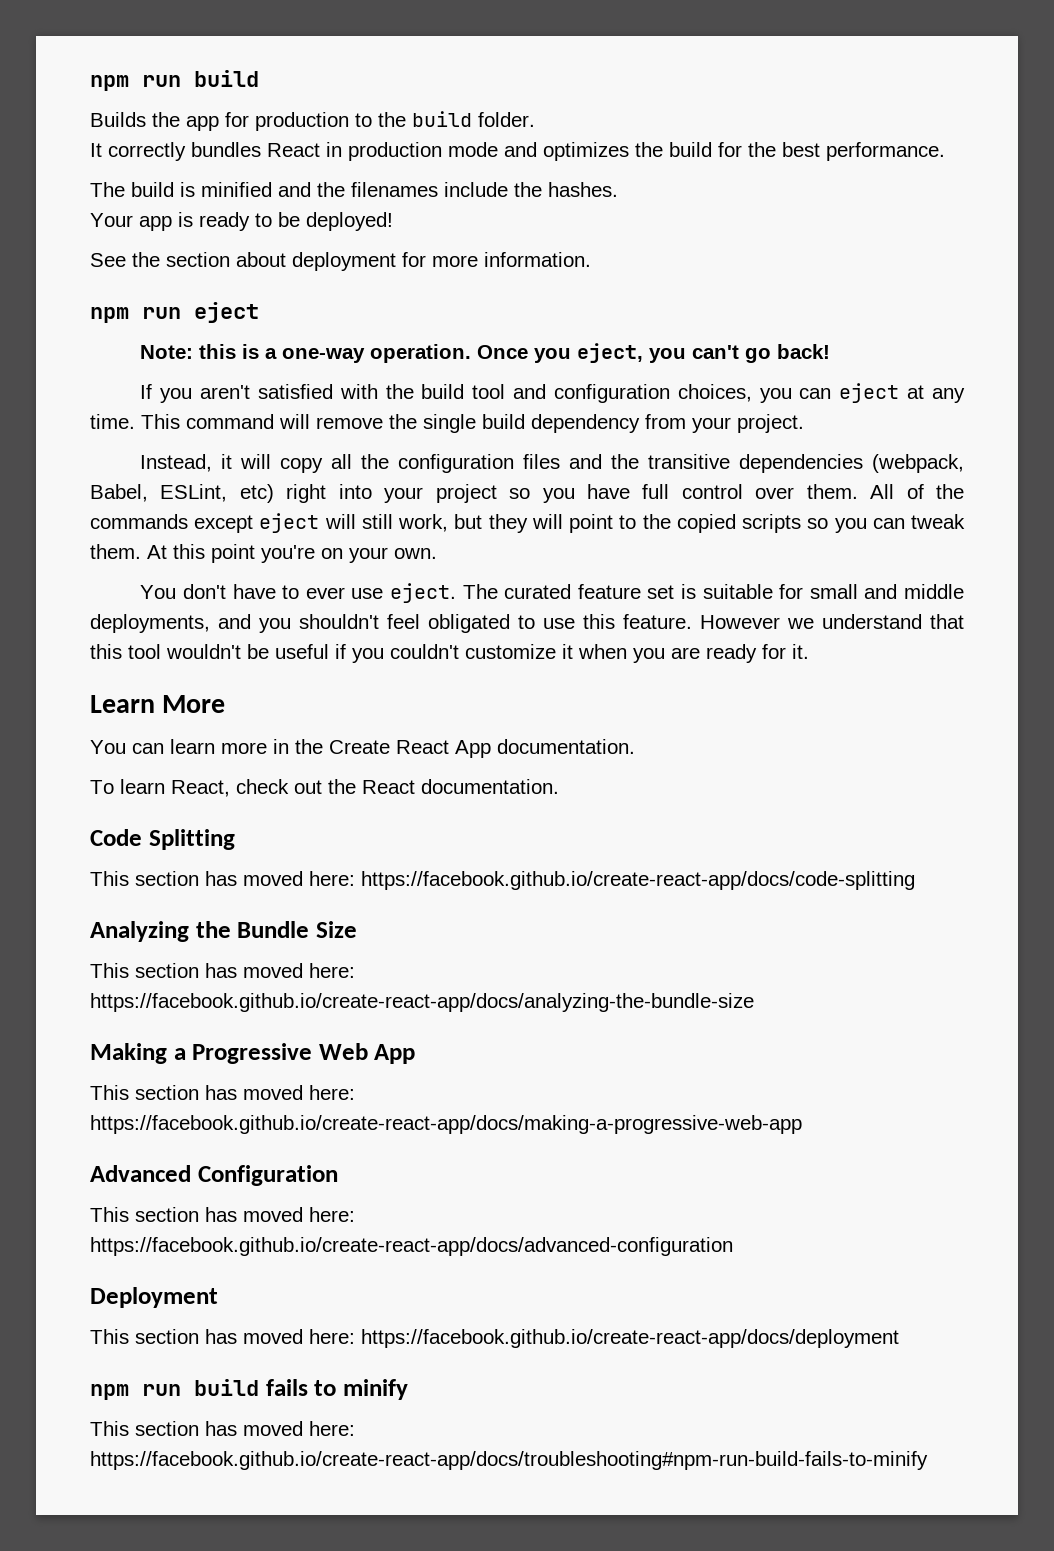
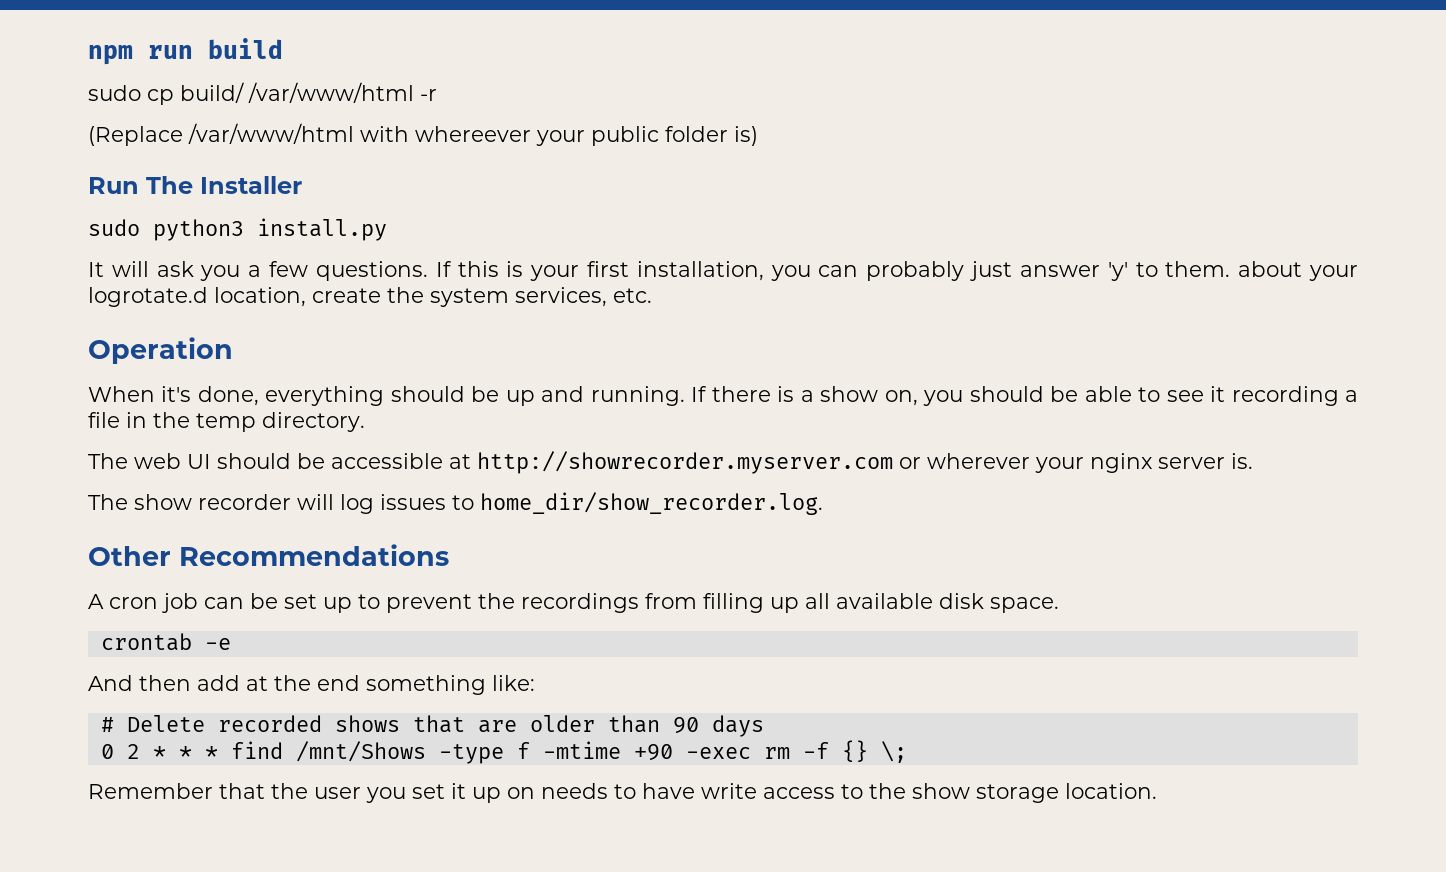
- Builds the app for production to the build folder.
- It correctly bundles React in production mode and optimizes the build for the best performance.
- The build is minified and the filenames include the hashes.
- Your app is ready to be deployed!
- See the section about deployment for more information.
- npm run eject
- Note: this is a one-way operation. Once you eject, you can't go back!
- If you aren't satisfied with the build tool and configuration choices, you can eject at any time. This command will remove the single build dependency from your project.
- Instead, it will copy all the configuration files and the transitive dependencies (webpack, Babel, ESLint, etc) right into your project so you have full control over them. All of the commands except eject will still work, but they will point to the copied scripts so you can tweak them. At this point you're on your own.
- You don't have to ever use eject. The curated feature set is suitable for small and middle deployments, and you shouldn't feel obligated to use this feature. However we understand that this tool wouldn't be useful if you couldn't customize it when you are ready for it.
- Learn More
- You can learn more in the Create React App documentation.
- To learn React, check out the React documentation.
- Code Splitting
- This section has moved here: https://facebook.github.io/create-react-app/docs/code-splitting
- Analyzing the Bundle Size
- This section has moved here: https://facebook.github.io/create-react-app/docs/analyzing-the-bundle-size
- Making a Progressive Web App
- This section has moved here: https://facebook.github.io/create-react-app/docs/making-a-progressive-web-app
- Advanced Configuration
- This section has moved here: https://facebook.github.io/create-react-app/docs/advanced-configuration
- Deployment
- This section has moved here: https://facebook.github.io/create-react-app/docs/deployment
- npm run build fails to minify
- This section has moved here: https://facebook.github.io/create-react-app/docs/troubleshooting#npm-run-build-fails-to-minify
+ sudo cp build/ /var/www/html -r
+ (Replace /var/www/html with whereever your public folder is)
+ Run The Installer
+ sudo python3 install.py
+ It will ask you a few questions. If this is your first installation, you can probably just answer 'y' to them. about your logrotate.d location, create the system services, etc.
+ Operation
+ When it's done, everything should be up and running. If there is a show on, you should be able to see it recording a file in the temp directory.
+ The web UI should be accessible at http://showrecorder.myserver.com or wherever your nginx server is.
+ The show recorder will log issues to home_dir/show_recorder.log.
+ Other Recommendations
+ A cron job can be set up to prevent the recordings from filling up all available disk space.
+ crontab -e
+ And then add at the end something like:
+ # Delete recorded shows that are older than 90 days
+ 0 2 * * * find /mnt/Shows -type f -mtime +90 -exec rm -f {} \;
+ Remember that the user you set it up on needs to have write access to the show storage location.

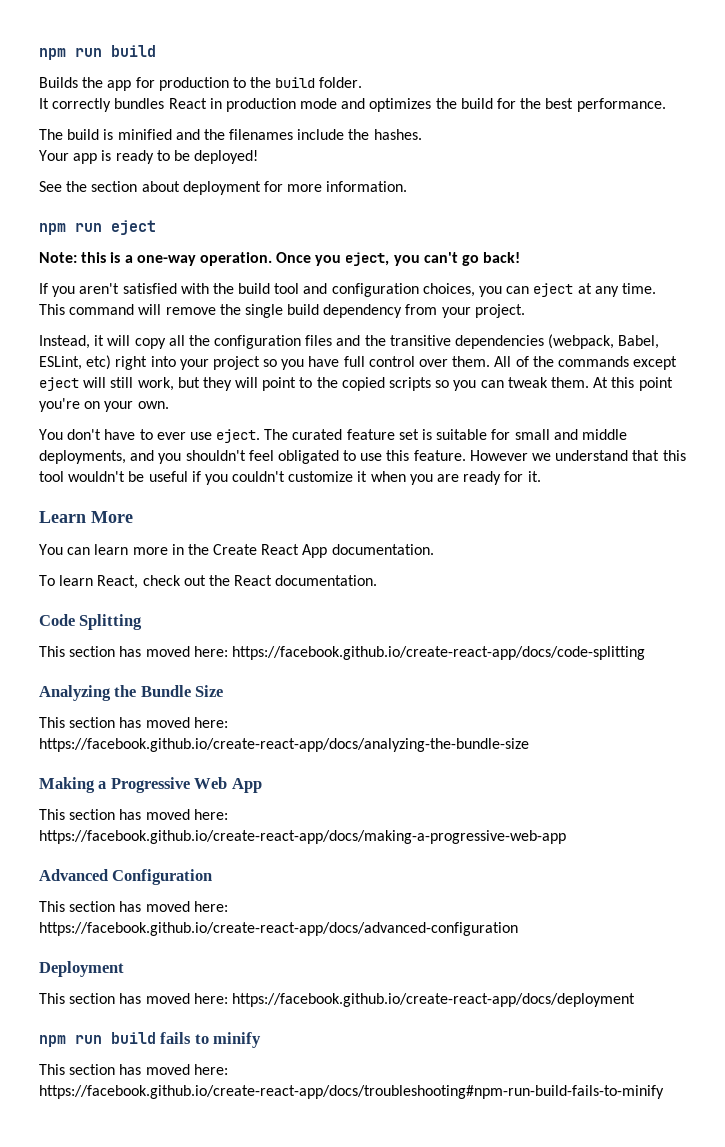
- sudo cp build/ /var/www/html -r
- (Replace /var/www/html with whereever your public folder is)
- Run The Installer
- sudo python3 install.py
- It will ask you a few questions. If this is your first installation, you can probably just answer 'y' to them. about your logrotate.d location, create the system services, etc.
- Operation
- When it's done, everything should be up and running. If there is a show on, you should be able to see it recording a file in the temp directory.
- The web UI should be accessible at http://showrecorder.myserver.com or wherever your nginx server is.
- The show recorder will log issues to home_dir/show_recorder.log.
- Other Recommendations
- A cron job can be set up to prevent the recordings from filling up all available disk space.
- crontab -e
- And then add at the end something like:
- # Delete recorded shows that are older than 90 days
- 0 2 * * * find /mnt/Shows -type f -mtime +90 -exec rm -f {} \;
- Remember that the user you set it up on needs to have write access to the show storage location.
+ Builds the app for production to the build folder.
+ It correctly bundles React in production mode and optimizes the build for the best performance.
+ The build is minified and the filenames include the hashes.
+ Your app is ready to be deployed!
+ See the section about deployment for more information.
+ npm run eject
+ Note: this is a one-way operation. Once you eject, you can't go back!
+ If you aren't satisfied with the build tool and configuration choices, you can eject at any time. This command will remove the single build dependency from your project.
+ Instead, it will copy all the configuration files and the transitive dependencies (webpack, Babel, ESLint, etc) right into your project so you have full control over them. All of the commands except eject will still work, but they will point to the copied scripts so you can tweak them. At this point you're on your own.
+ You don't have to ever use eject. The curated feature set is suitable for small and middle deployments, and you shouldn't feel obligated to use this feature. However we understand that this tool wouldn't be useful if you couldn't customize it when you are ready for it.
+ Learn More
+ You can learn more in the Create React App documentation.
+ To learn React, check out the React documentation.
+ Code Splitting
+ This section has moved here: https://facebook.github.io/create-react-app/docs/code-splitting
+ Analyzing the Bundle Size
+ This section has moved here: https://facebook.github.io/create-react-app/docs/analyzing-the-bundle-size
+ Making a Progressive Web App
+ This section has moved here: https://facebook.github.io/create-react-app/docs/making-a-progressive-web-app
+ Advanced Configuration
+ This section has moved here: https://facebook.github.io/create-react-app/docs/advanced-configuration
+ Deployment
+ This section has moved here: https://facebook.github.io/create-react-app/docs/deployment
+ npm run build fails to minify
+ This section has moved here: https://facebook.github.io/create-react-app/docs/troubleshooting#npm-run-build-fails-to-minify

